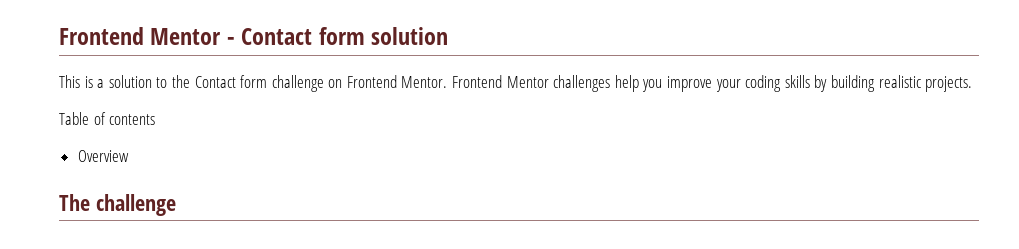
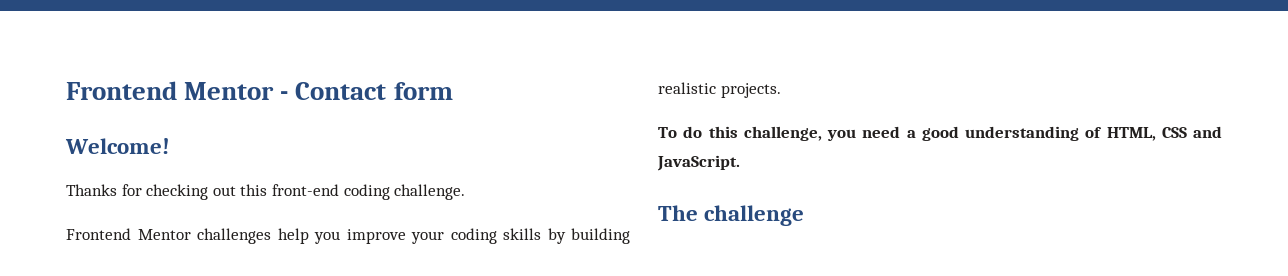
- Frontend Mentor - Contact form solution
- This is a solution to the Contact form challenge on Frontend Mentor. Frontend Mentor challenges help you improve your coding skills by building realistic projects.
+ Frontend Mentor - Contact form
+ Welcome!
+ Thanks for checking out this front-end coding challenge.
+ Frontend Mentor challenges help you improve your coding skills by building realistic projects.
- Table of contents
- Overview
+ To do this challenge, you need a good understanding of HTML, CSS and JavaScript.

